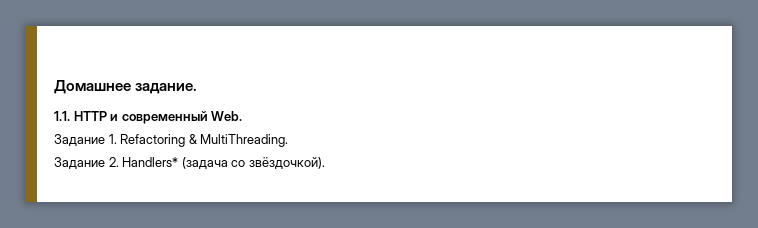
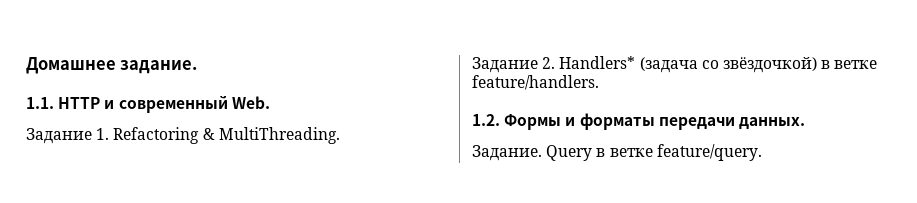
- Задание 2. Handlers* (задача со звёздочкой).
+ Задание 2. Handlers* (задача со звёздочкой) в ветке feature/handlers.
+ 1.2. Формы и форматы передачи данных.
+ Задание. Query в ветке feature/query.

